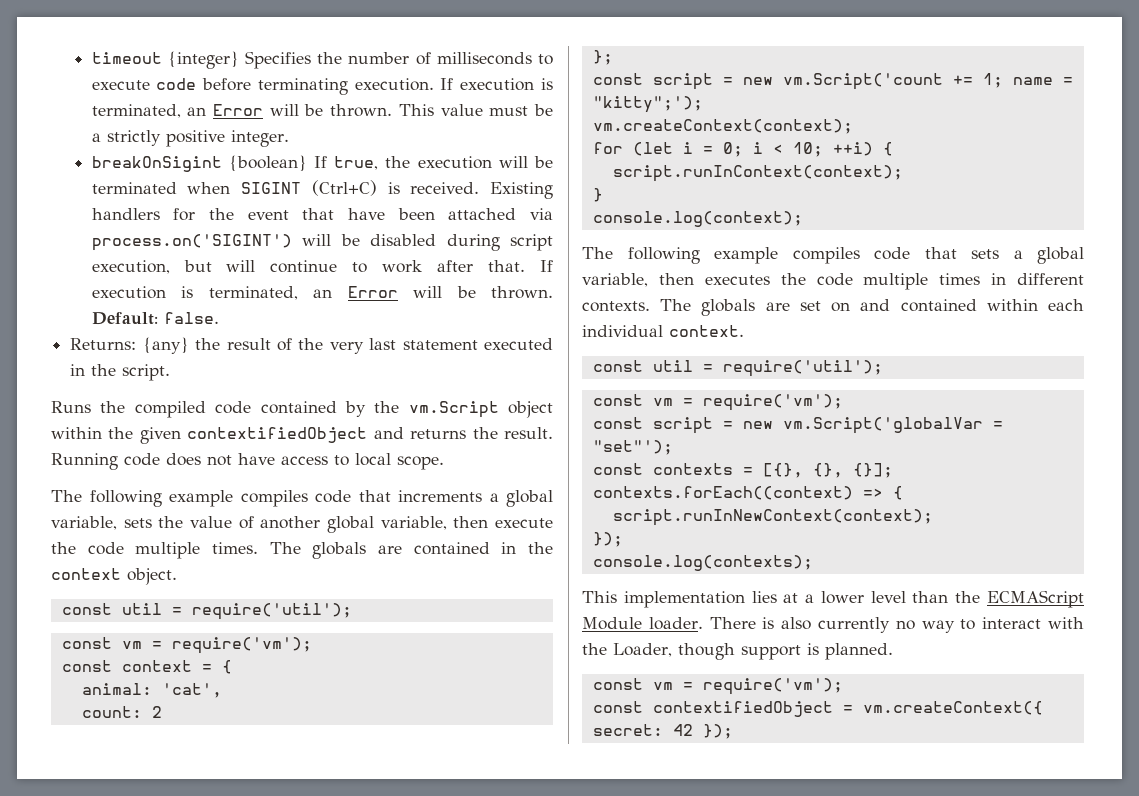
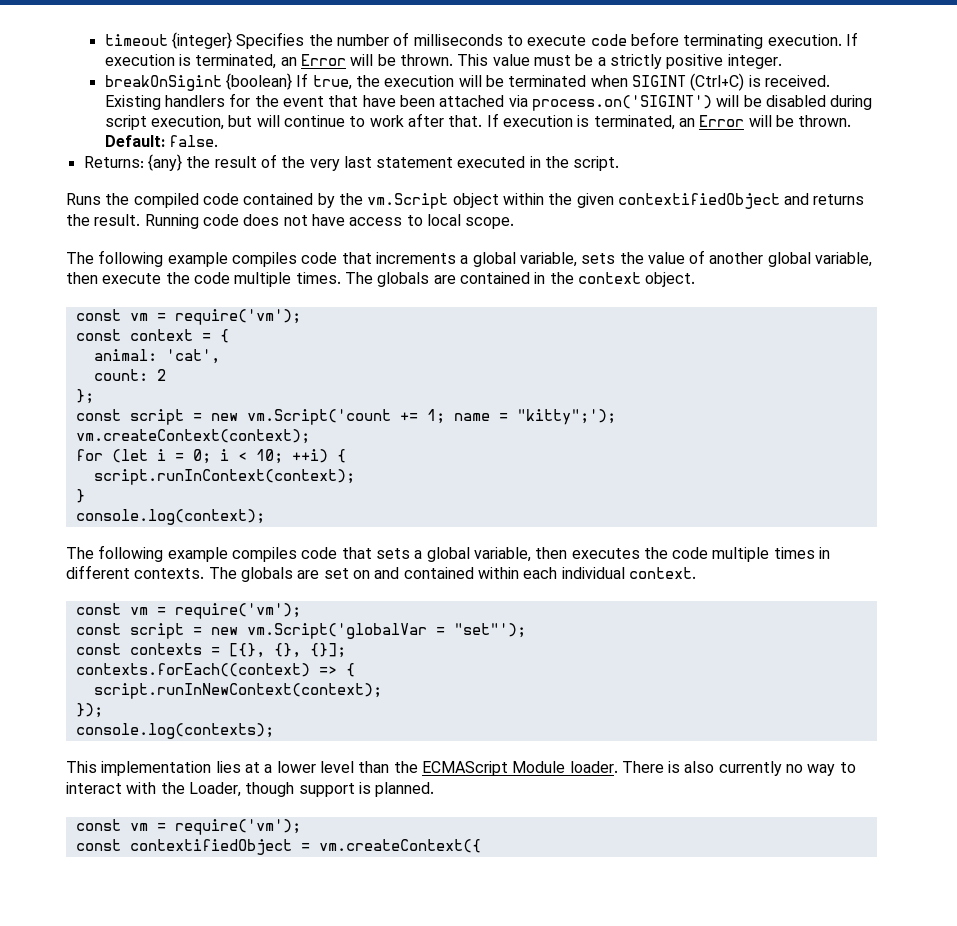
  The globals are contained in the context object.
- const util = require('util');
  The globals are set on and contained within each individual context.
- const util = require('util');
- const contextifiedObject = vm.createContext({ secret: 42 });
+ const contextifiedObject = vm.createContext({

